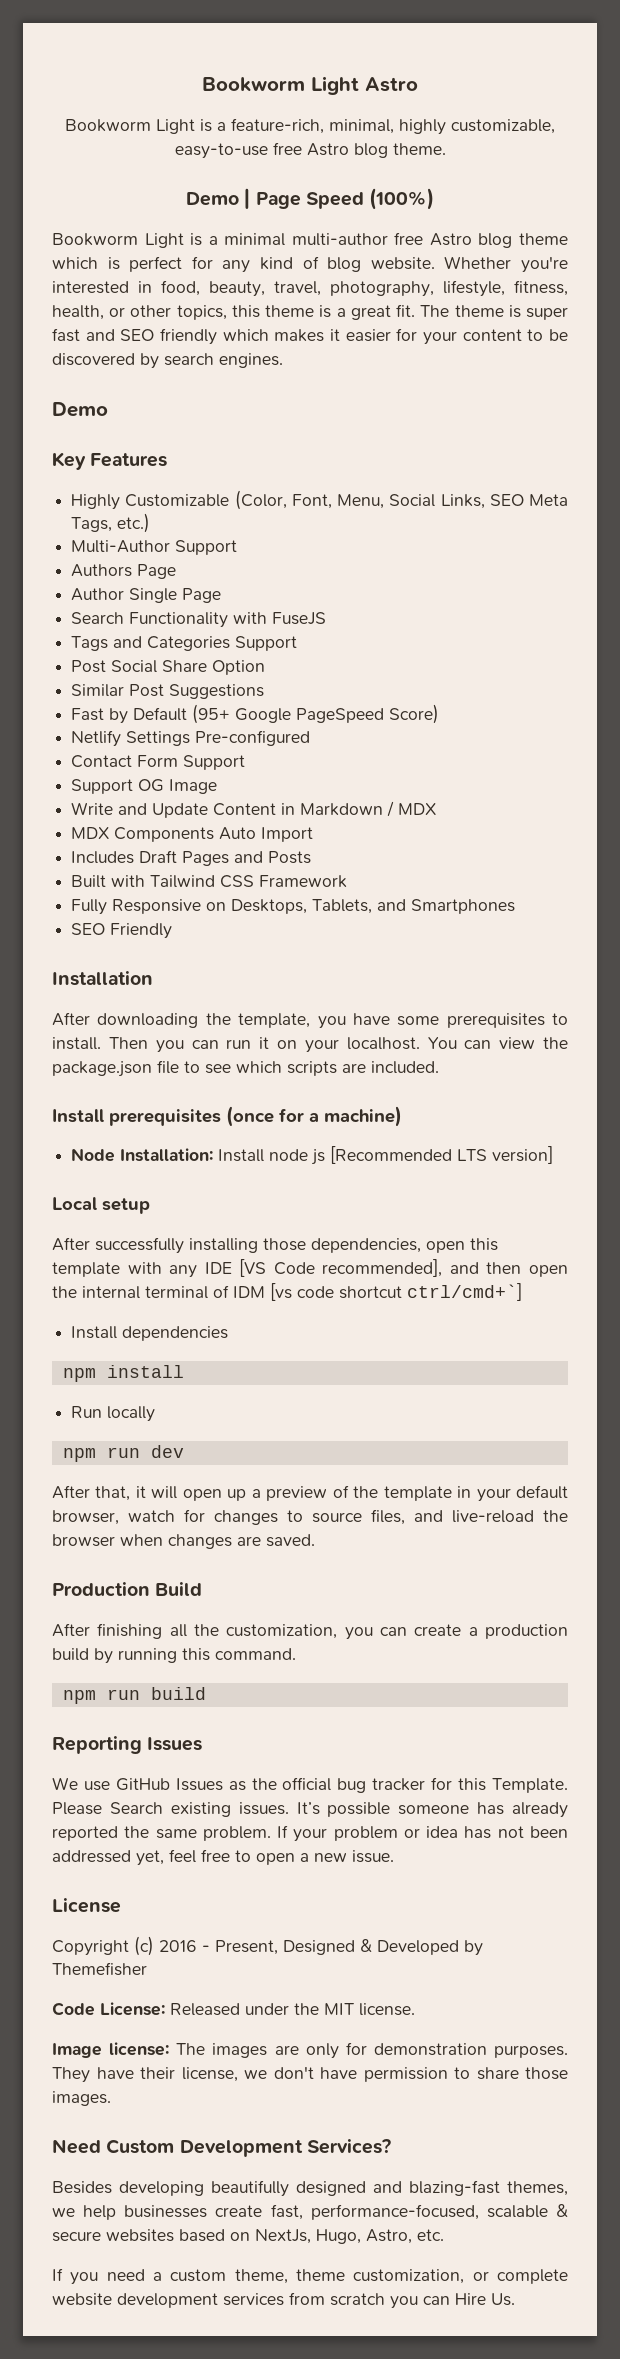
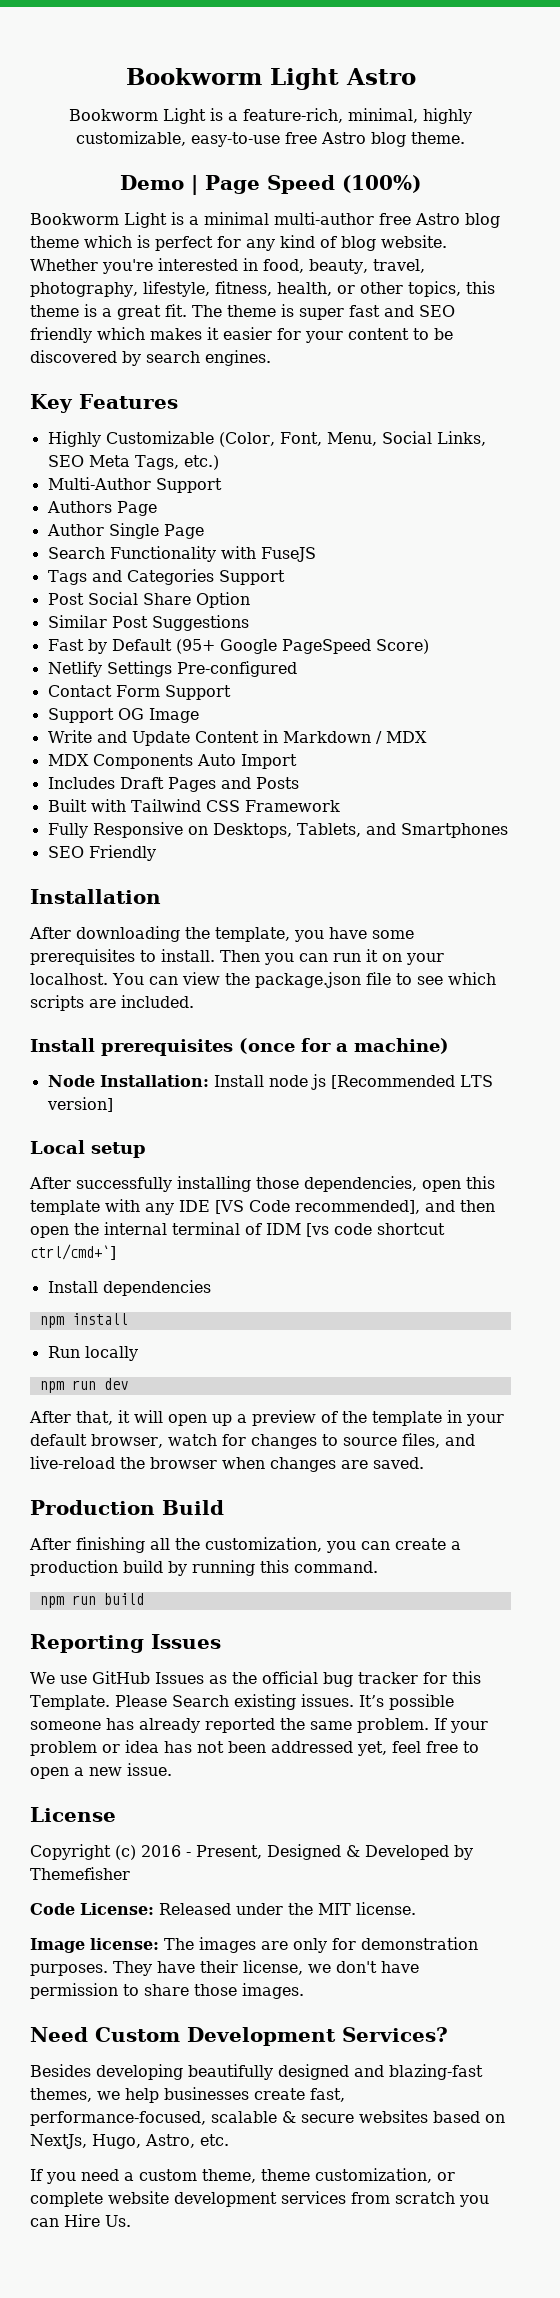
  The theme is super fast and SEO friendly which makes it easier for your content to be discovered by search engines.
- Demo

